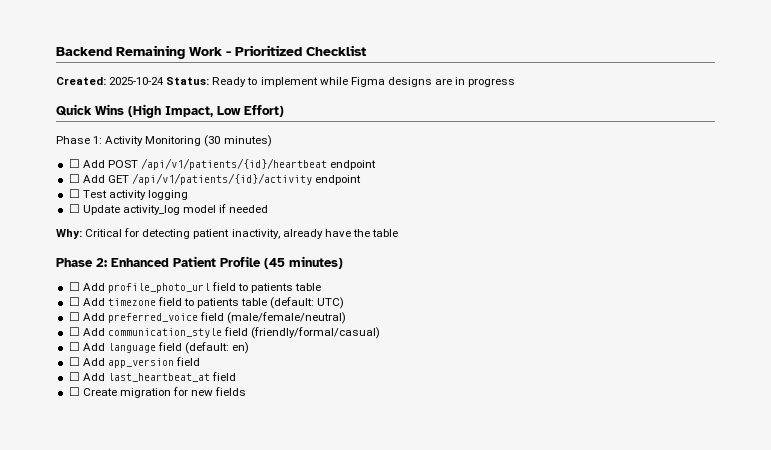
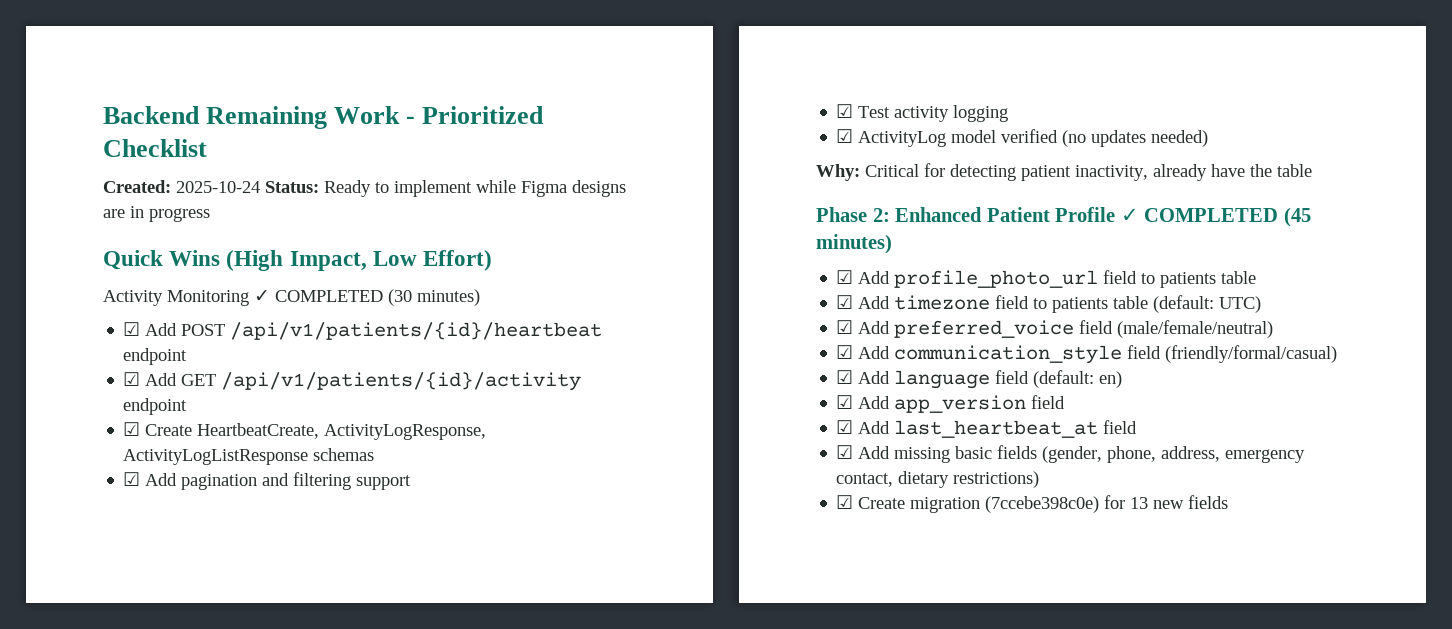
- Phase 1: Activity Monitoring (30 minutes)
+ Activity Monitoring ✓ COMPLETED (30 minutes)
- ☐ Add POST /api/v1/patients/{id}/heartbeat endpoint
+ ☑ Add POST /api/v1/patients/{id}/heartbeat endpoint
- ☐ Add GET /api/v1/patients/{id}/activity endpoint
+ ☑ Add GET /api/v1/patients/{id}/activity endpoint
- ☐ Test activity logging
- ☐ Update activity_log model if needed
+ ☑ Create HeartbeatCreate, ActivityLogResponse, ActivityLogListResponse schemas
+ ☑ Add pagination and filtering support
+ ☑ Test activity logging
+ ☑ ActivityLog model verified (no updates needed)
- Phase 2: Enhanced Patient Profile (45 minutes)
+ Phase 2: Enhanced Patient Profile ✓ COMPLETED (45 minutes)
- ☐ Add profile_photo_url field to patients table
+ ☑ Add profile_photo_url field to patients table
- ☐ Add timezone field to patients table (default: UTC)
+ ☑ Add timezone field to patients table (default: UTC)
- ☐ Add preferred_voice field (male/female/neutral)
+ ☑ Add preferred_voice field (male/female/neutral)
- ☐ Add communication_style field (friendly/formal/casual)
+ ☑ Add communication_style field (friendly/formal/casual)
- ☐ Add language field (default: en)
+ ☑ Add language field (default: en)
- ☐ Add app_version field
+ ☑ Add app_version field
- ☐ Add last_heartbeat_at field
+ ☑ Add last_heartbeat_at field
- ☐ Create migration for new fields
+ ☑ Add missing basic fields (gender, phone, address, emergency contact, dietary restrictions)
+ ☑ Create migration (7ccebe398c0e) for 13 new fields

